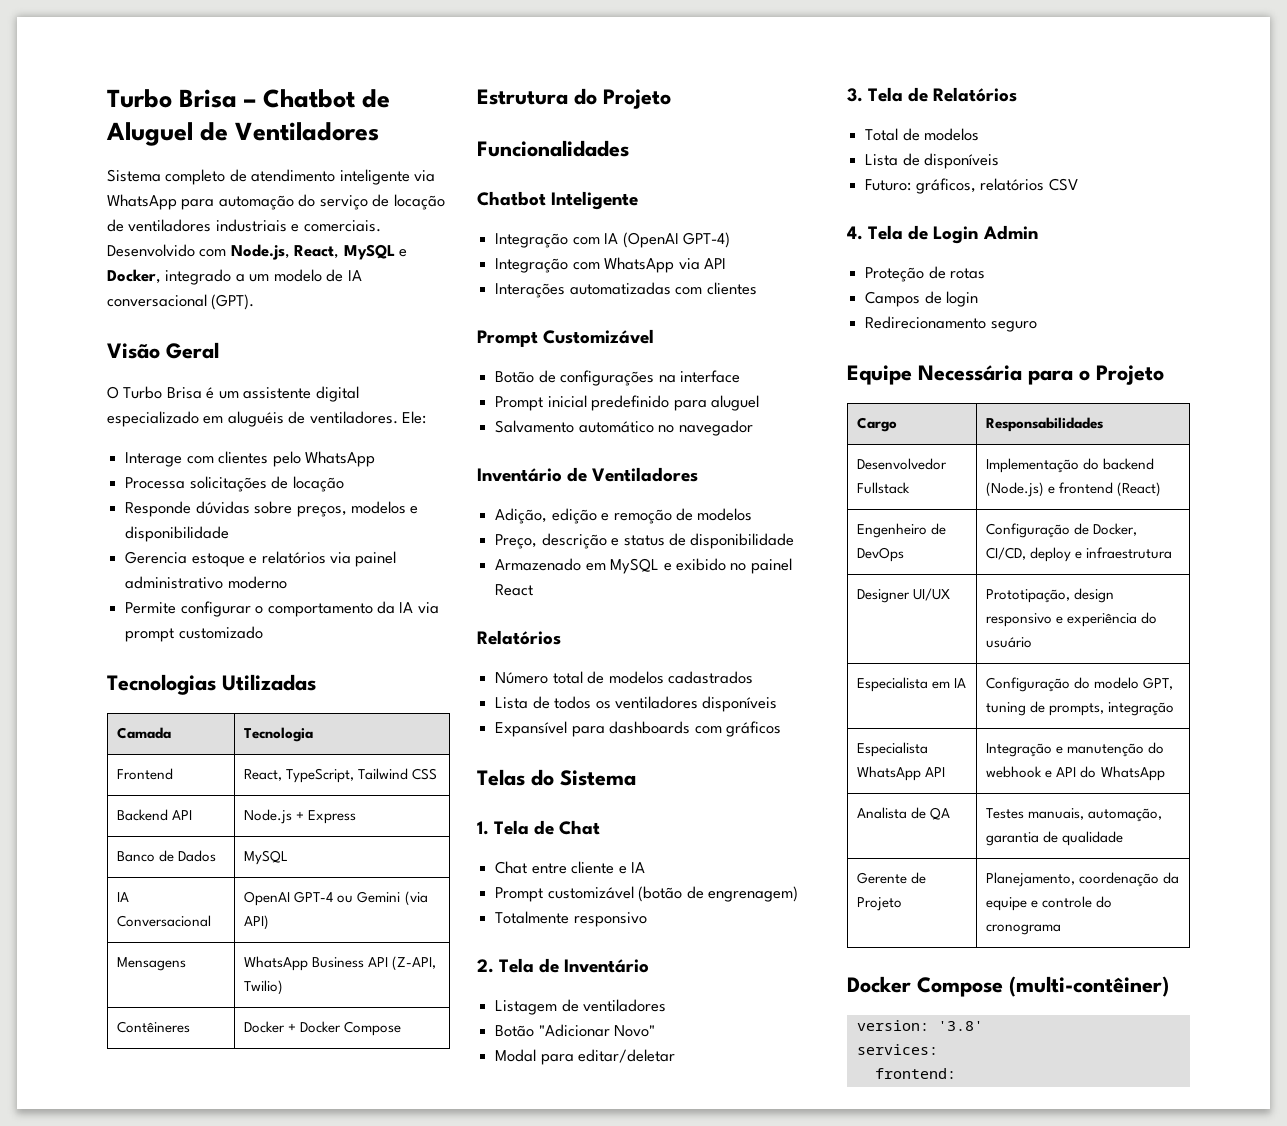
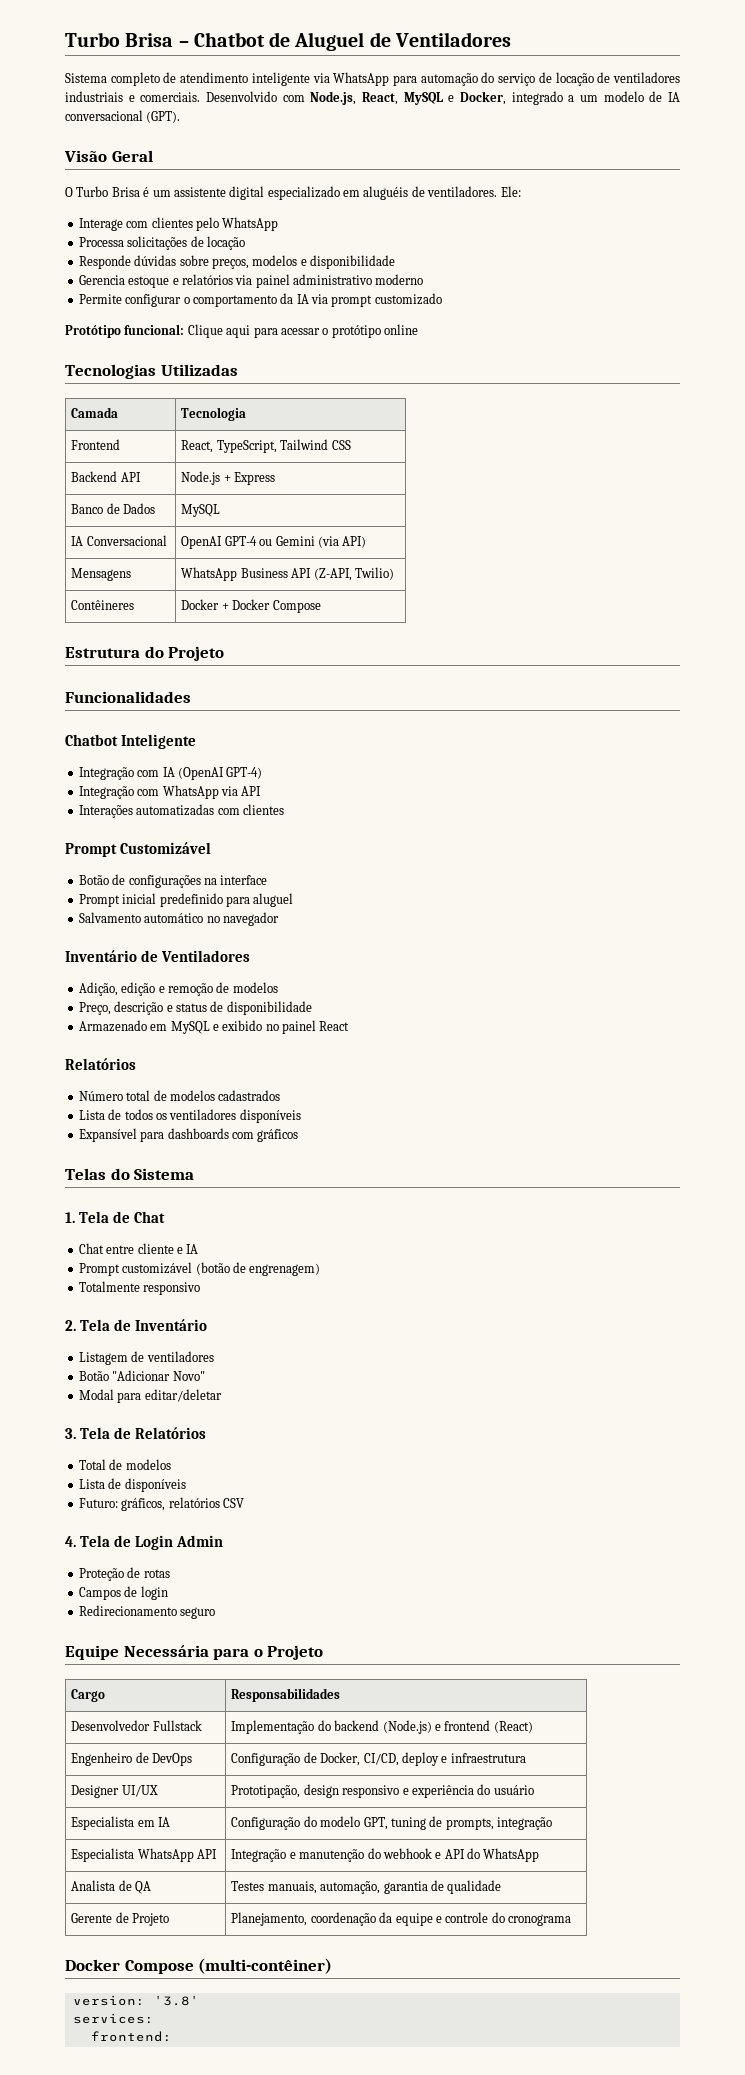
+ Protótipo funcional: Clique aqui para acessar o protótipo online

